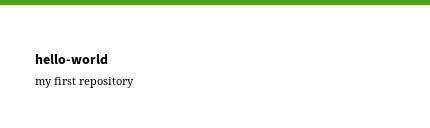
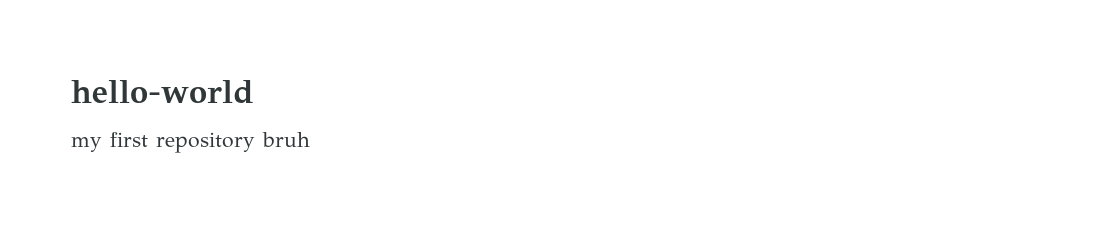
- my first repository
+ my first repository bruh

